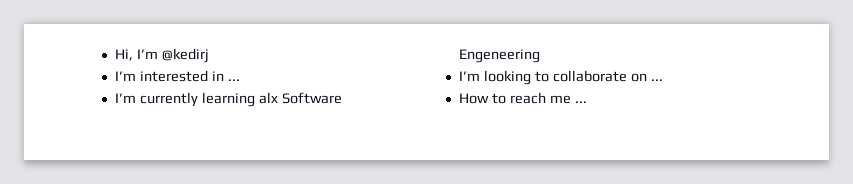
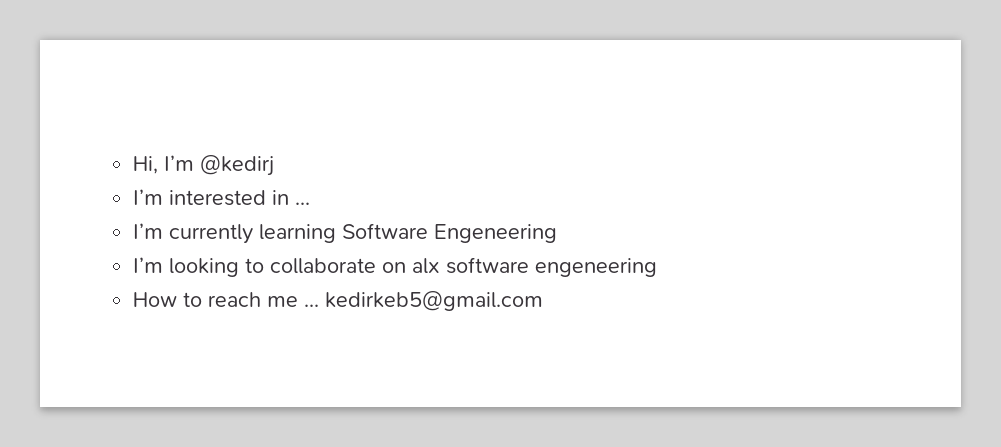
- I’m currently learning alx Software Engeneering
+ I’m currently learning Software Engeneering
- I’m looking to collaborate on ...
+ I’m looking to collaborate on alx software engeneering
- How to reach me ...
+ How to reach me ... kedirkeb5@gmail.com

